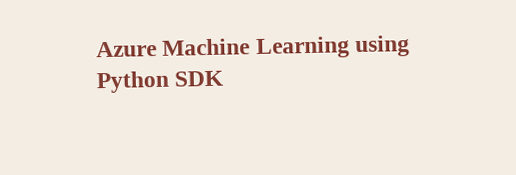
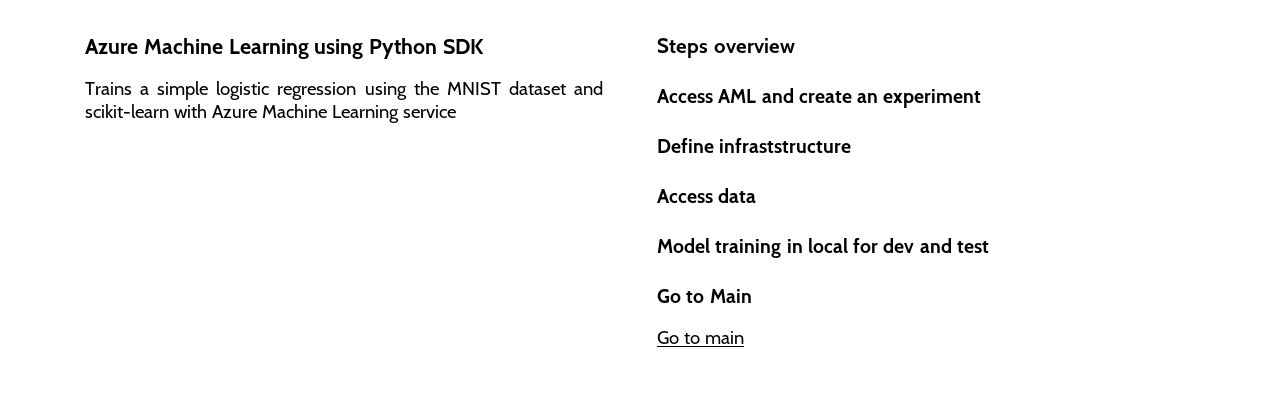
+ Trains a simple logistic regression using the MNIST dataset and scikit-learn with Azure Machine Learning service
+ Steps overview
+ Access AML and create an experiment
+ Define infraststructure
+ Access data
+ Model training in local for dev and test
+ Go to Main
+ Go to main

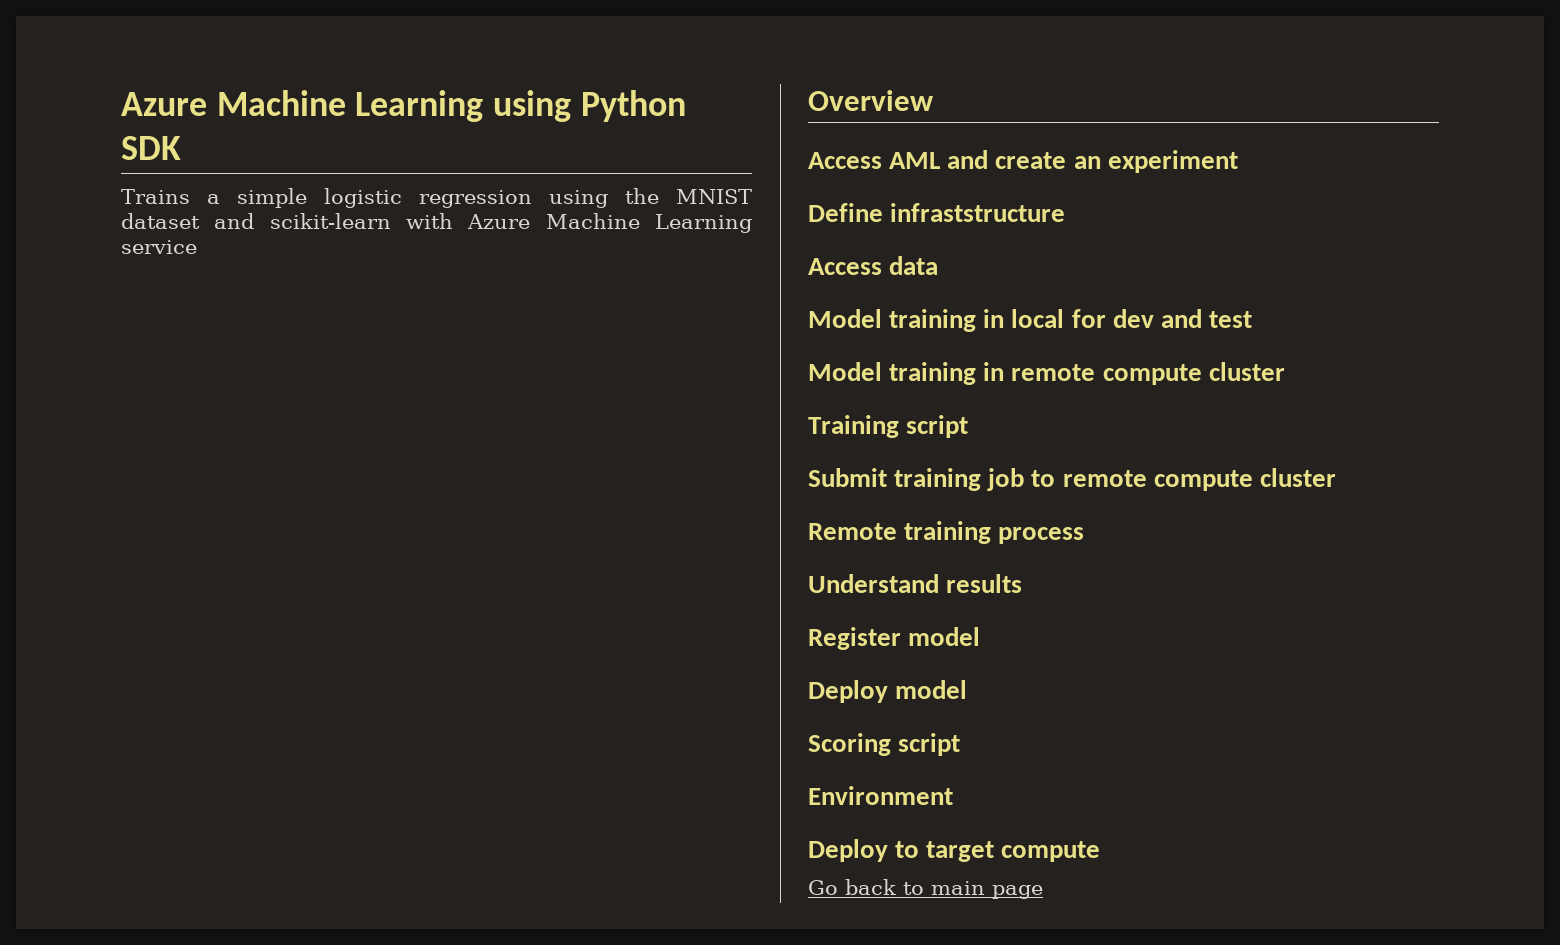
- Steps overview
+ Overview
- Go to Main
- Go to main
+ Model training in remote compute cluster
+ Training script
+ Submit training job to remote compute cluster
+ Remote training process
+ Understand results
+ Register model
+ Deploy model
+ Scoring script
+ Environment
+ Deploy to target compute
+ Go back to main page

